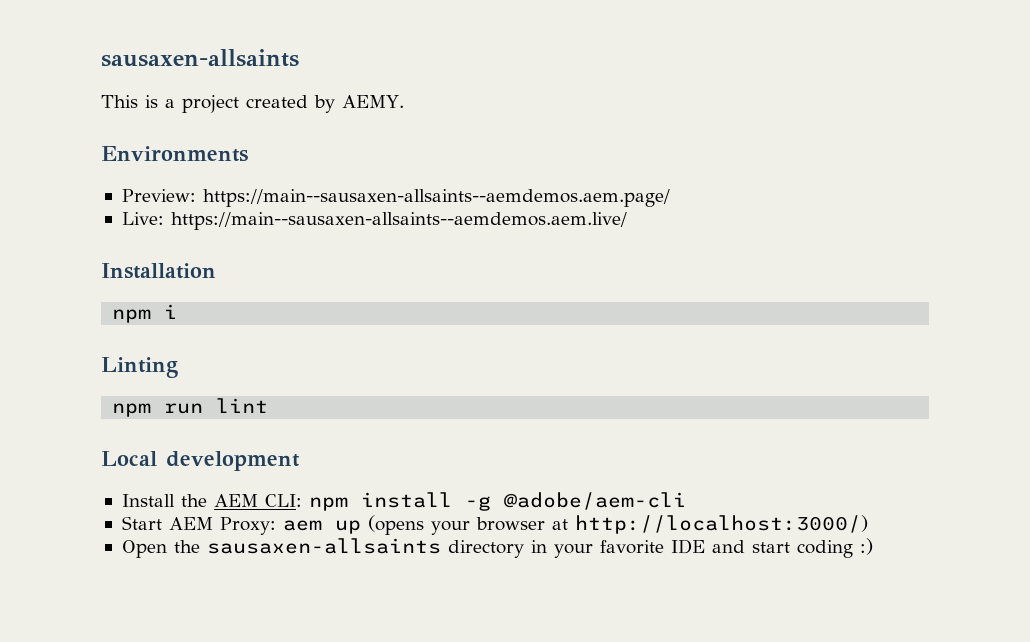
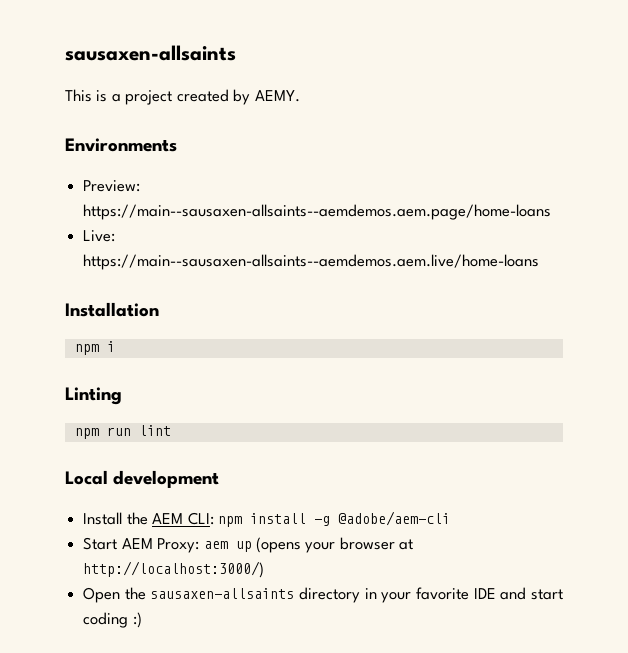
- Preview: https://main--sausaxen-allsaints--aemdemos.aem.page/
+ Preview: https://main--sausaxen-allsaints--aemdemos.aem.page/home-loans
- Live: https://main--sausaxen-allsaints--aemdemos.aem.live/
+ Live: https://main--sausaxen-allsaints--aemdemos.aem.live/home-loans

